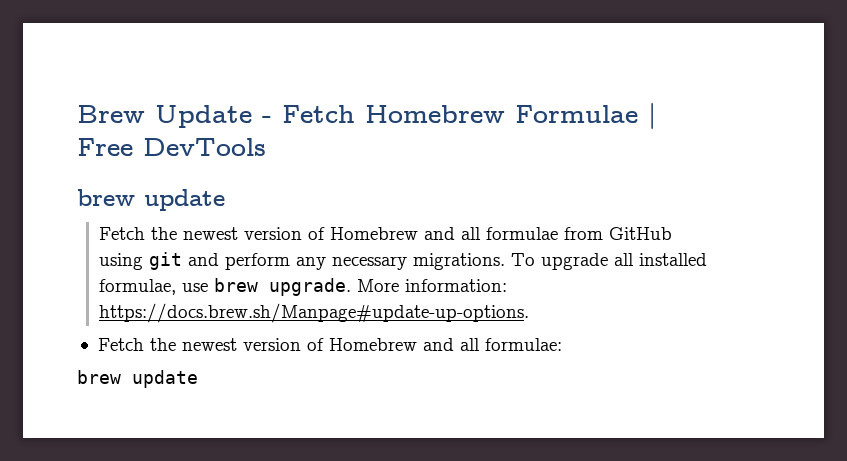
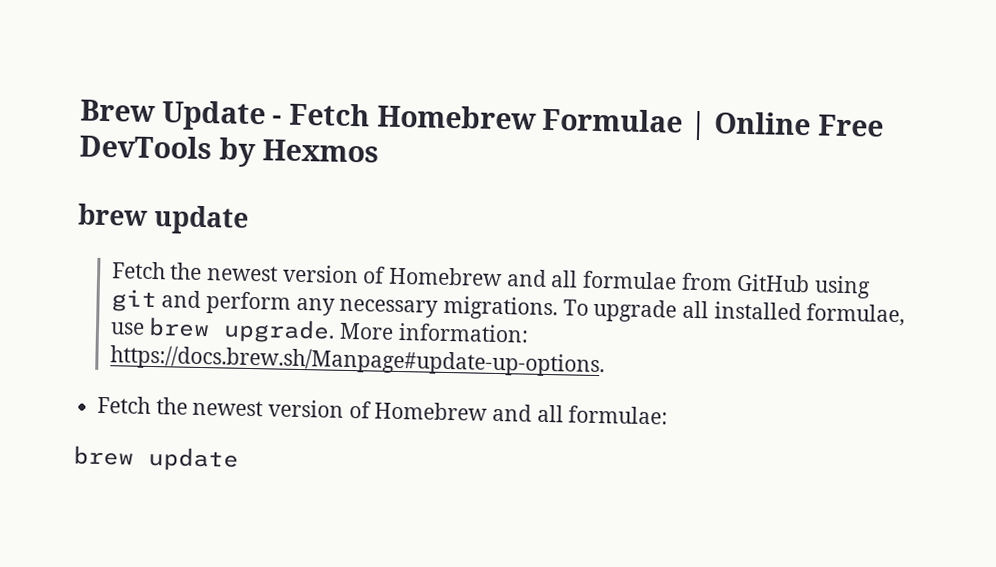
- Brew Update - Fetch Homebrew Formulae | Free DevTools
+ Brew Update - Fetch Homebrew Formulae | Online Free DevTools by Hexmos

